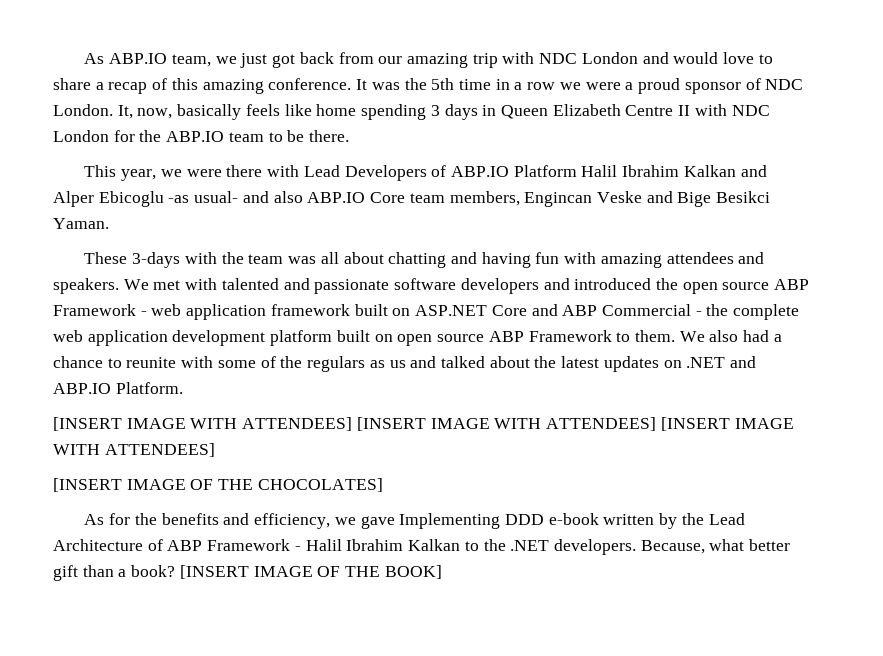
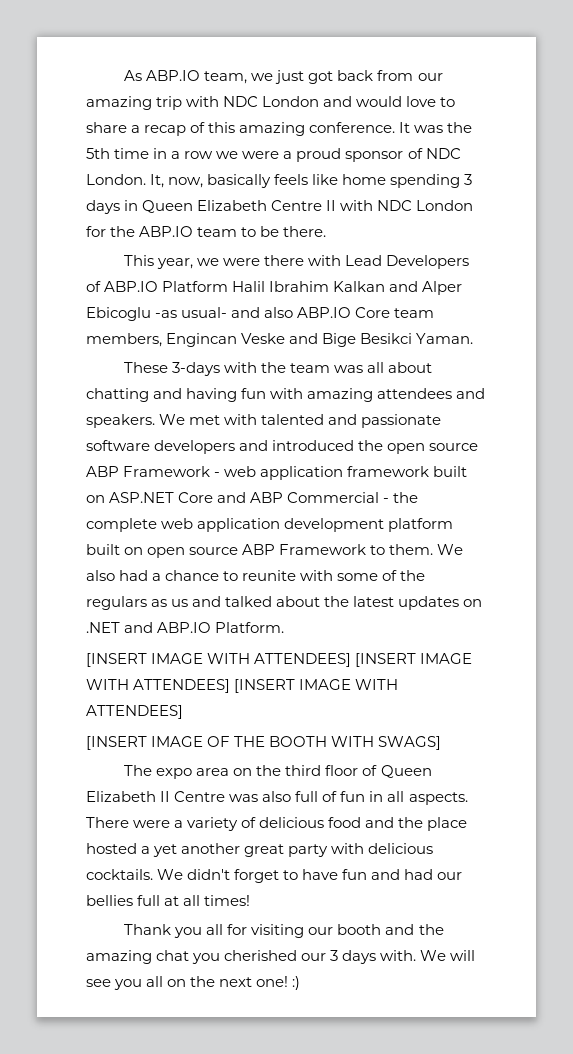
- [INSERT IMAGE OF THE CHOCOLATES]
- As for the benefits and efficiency, we gave Implementing DDD e-book written by the Lead Architecture of ABP Framework - Halil Ibrahim Kalkan to the .NET developers. Because, what better gift than a book? [INSERT IMAGE OF THE BOOK]
+ [INSERT IMAGE OF THE BOOTH WITH SWAGS]
+ The expo area on the third floor of Queen Elizabeth II Centre was also full of fun in all aspects. There were a variety of delicious food and the place hosted a yet another great party with delicious cocktails. We didn't forget to have fun and had our bellies full at all times!
+ Thank you all for visiting our booth and the amazing chat you cherished our 3 days with. We will see you all on the next one! :)

